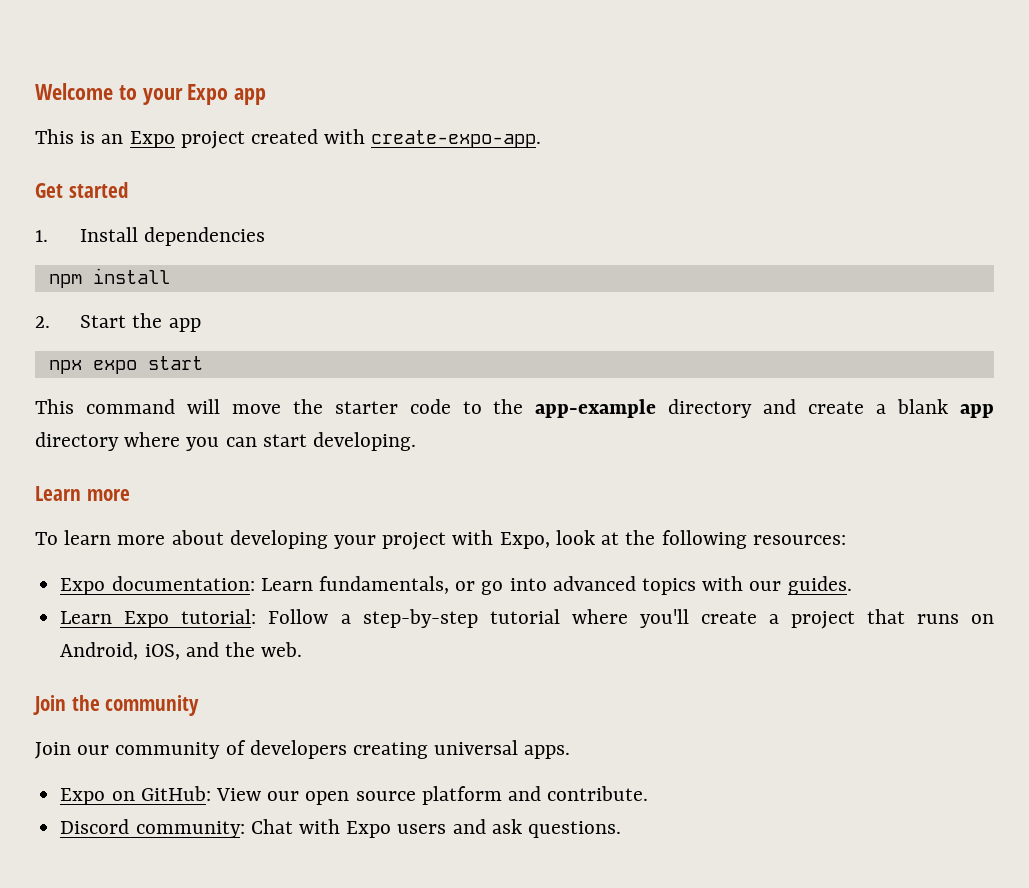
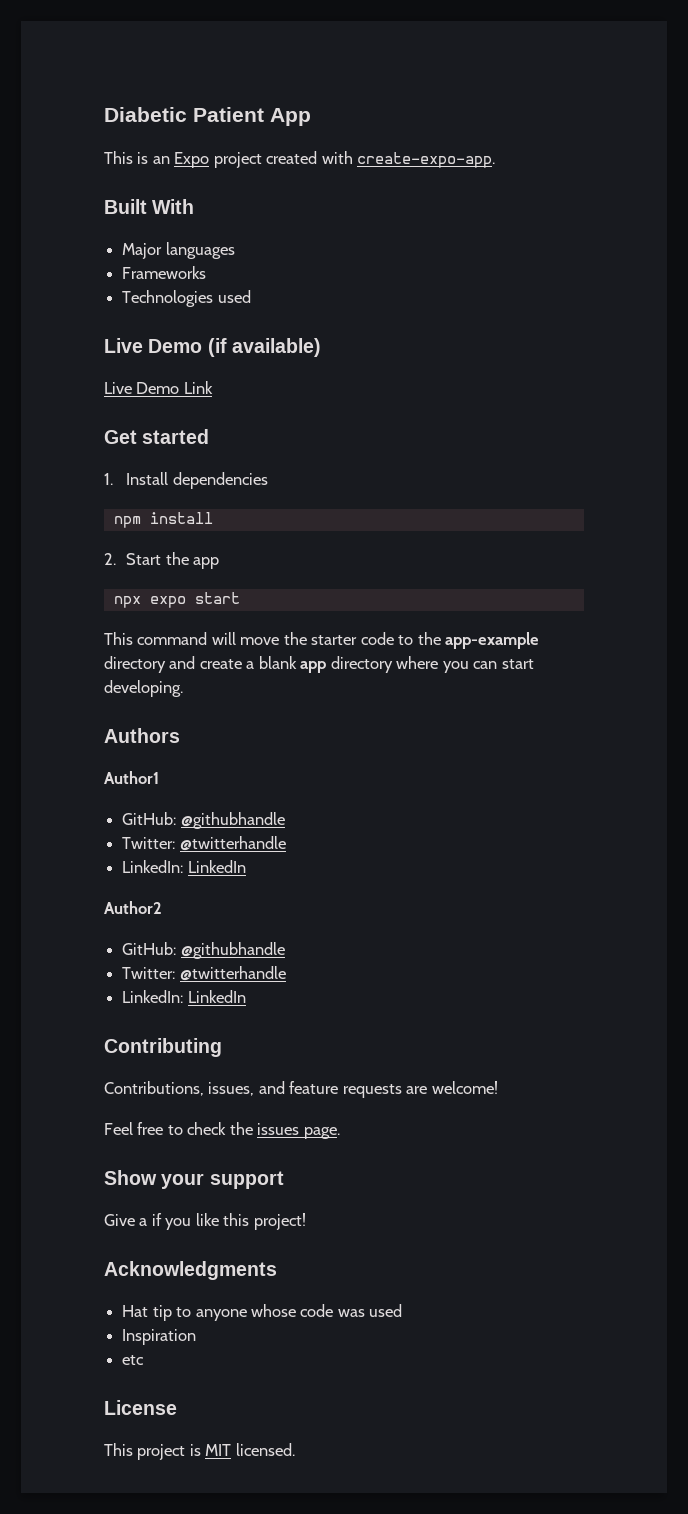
- Welcome to your Expo app
+ Diabetic Patient App
+ Built With
+ Major languages
+ Frameworks
+ Technologies used
+ Live Demo (if available)
+ Live Demo Link
- Learn more
- To learn more about developing your project with Expo, look at the following resources:
- Expo documentation: Learn fundamentals, or go into advanced topics with our guides.
- Learn Expo tutorial: Follow a step-by-step tutorial where you'll create a project that runs on Android, iOS, and the web.
- Join the community
- Join our community of developers creating universal apps.
- Expo on GitHub: View our open source platform and contribute.
- Discord community: Chat with Expo users and ask questions.
+ Authors
+ Author1
+ GitHub: @githubhandle
+ Twitter: @twitterhandle
+ LinkedIn: LinkedIn
+ Author2
+ GitHub: @githubhandle
+ Twitter: @twitterhandle
+ LinkedIn: LinkedIn
+ Contributing
+ Contributions, issues, and feature requests are welcome!
+ Feel free to check the issues page.
+ Show your support
+ Give a if you like this project!
+ Acknowledgments
+ Hat tip to anyone whose code was used
+ Inspiration
+ etc
+ License
+ This project is MIT licensed.

